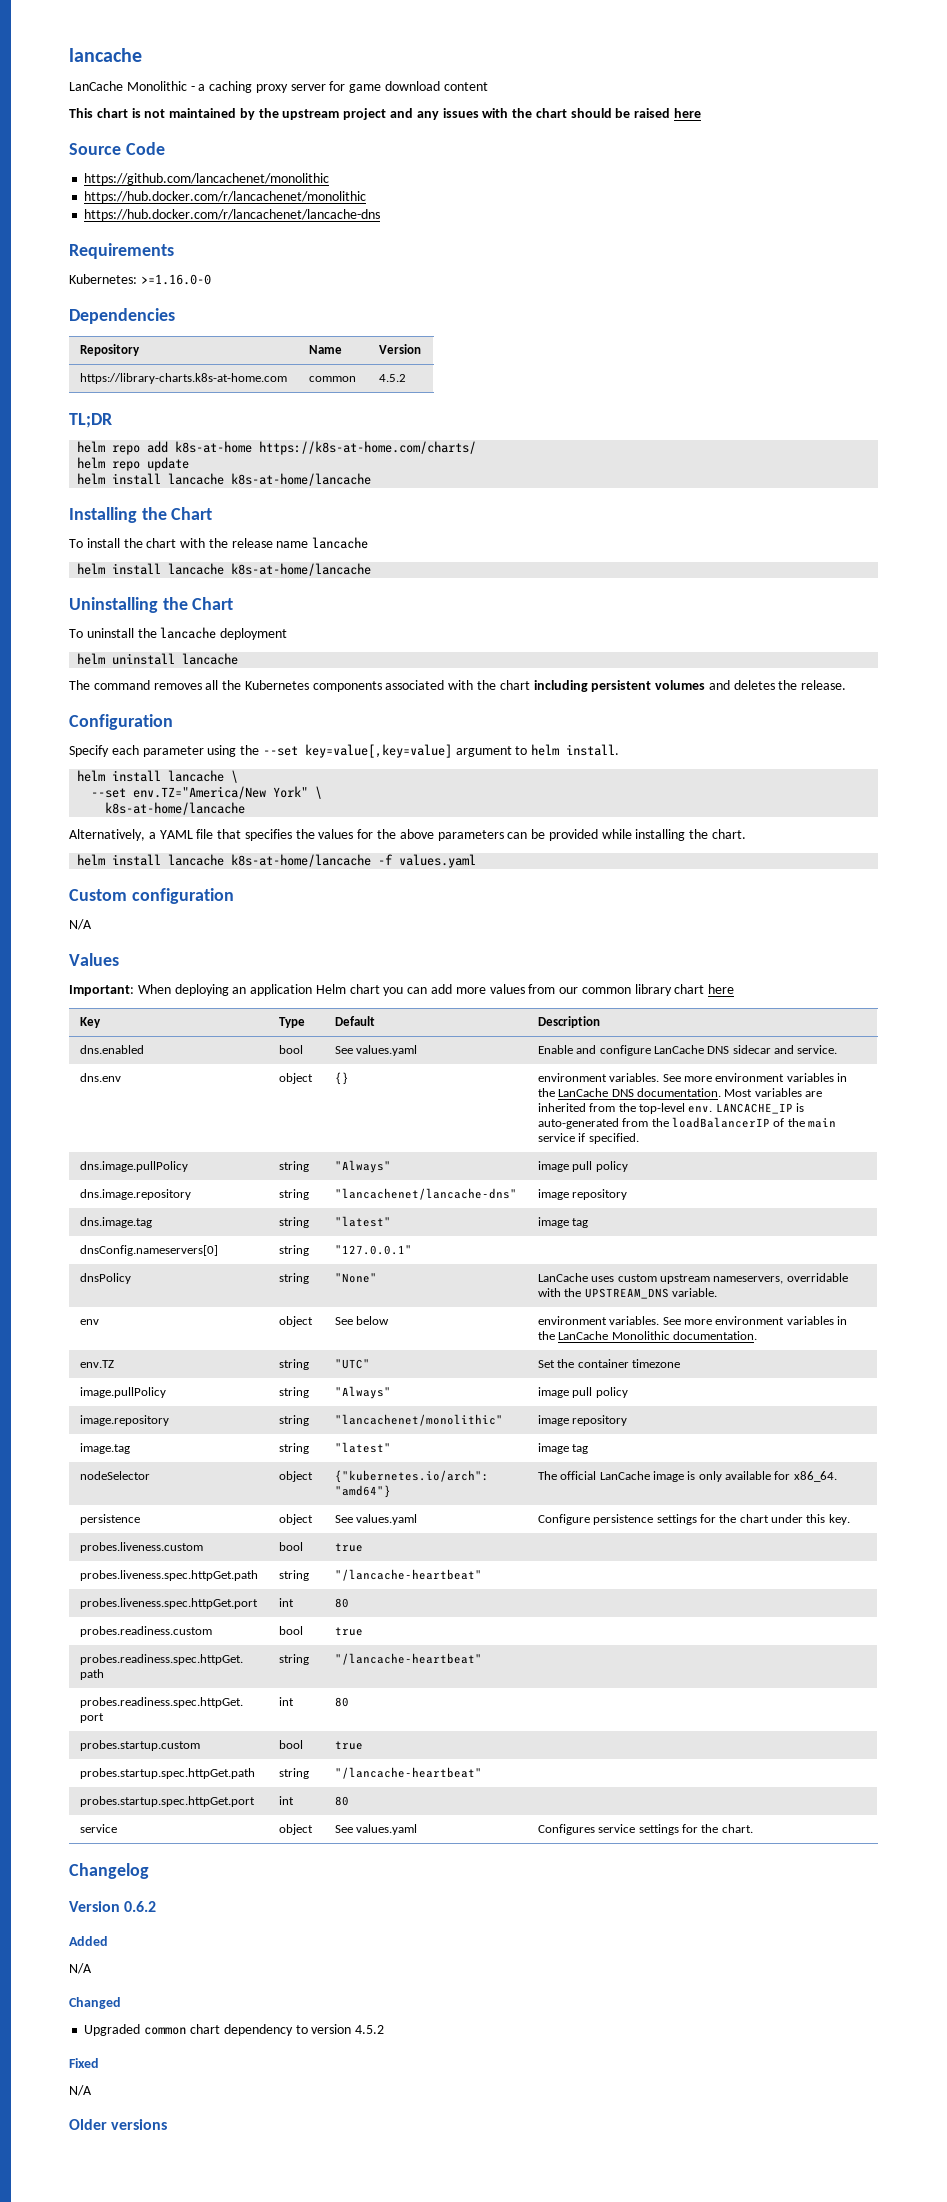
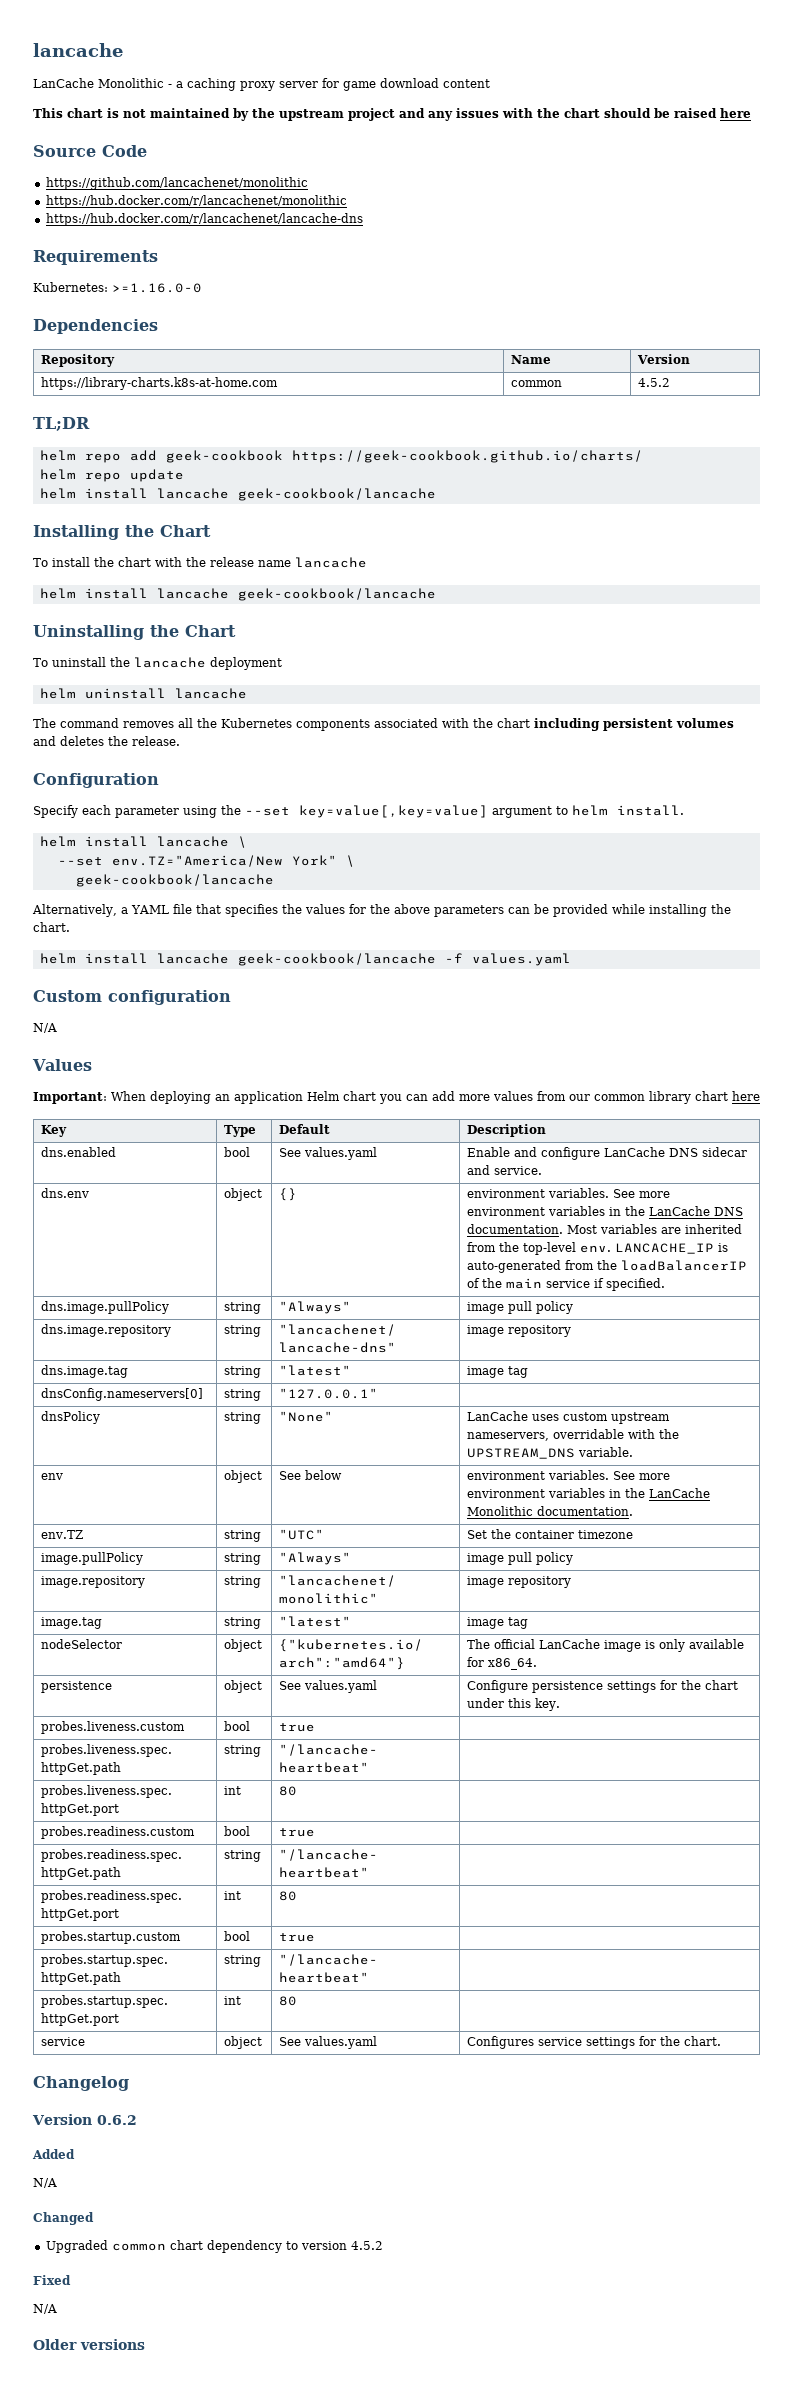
- helm repo add k8s-at-home https://k8s-at-home.com/charts/
+ helm repo add geek-cookbook https://geek-cookbook.github.io/charts/
  helm repo update
- helm install lancache k8s-at-home/lancache
+ helm install lancache geek-cookbook/lancache
  To install the chart with the release name lancache
- helm install lancache k8s-at-home/lancache
+ helm install lancache geek-cookbook/lancache
  --set env.TZ="America/New York" \
- k8s-at-home/lancache
+ geek-cookbook/lancache
- helm install lancache k8s-at-home/lancache -f values.yaml
+ helm install lancache geek-cookbook/lancache -f values.yaml

